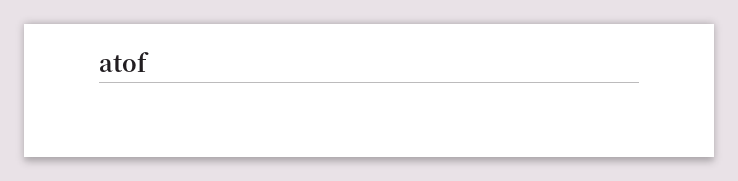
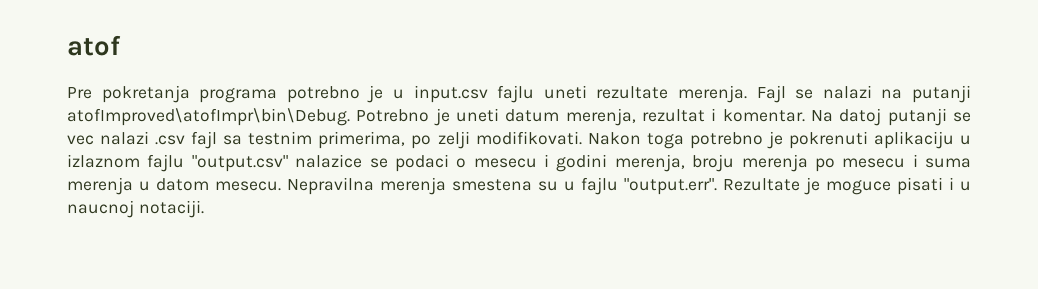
+ Pre pokretanja programa potrebno je u input.csv fajlu uneti rezultate merenja. Fajl se nalazi na putanji atofImproved\atofImpr\bin\Debug. Potrebno je uneti datum merenja, rezultat i komentar. Na datoj putanji se vec nalazi .csv fajl sa testnim primerima, po zelji modifikovati. Nakon toga potrebno je pokrenuti aplikaciju u izlaznom fajlu "output.csv" nalazice se podaci o mesecu i godini merenja, broju merenja po mesecu i suma merenja u datom mesecu. Nepravilna merenja smestena su u fajlu "output.err". Rezultate je moguce pisati i u naucnoj notaciji.

